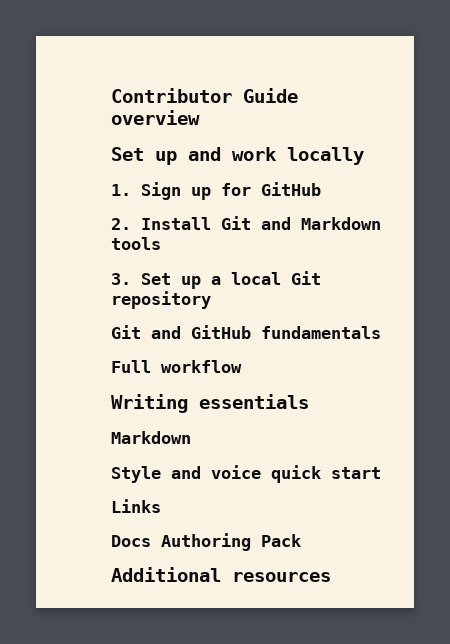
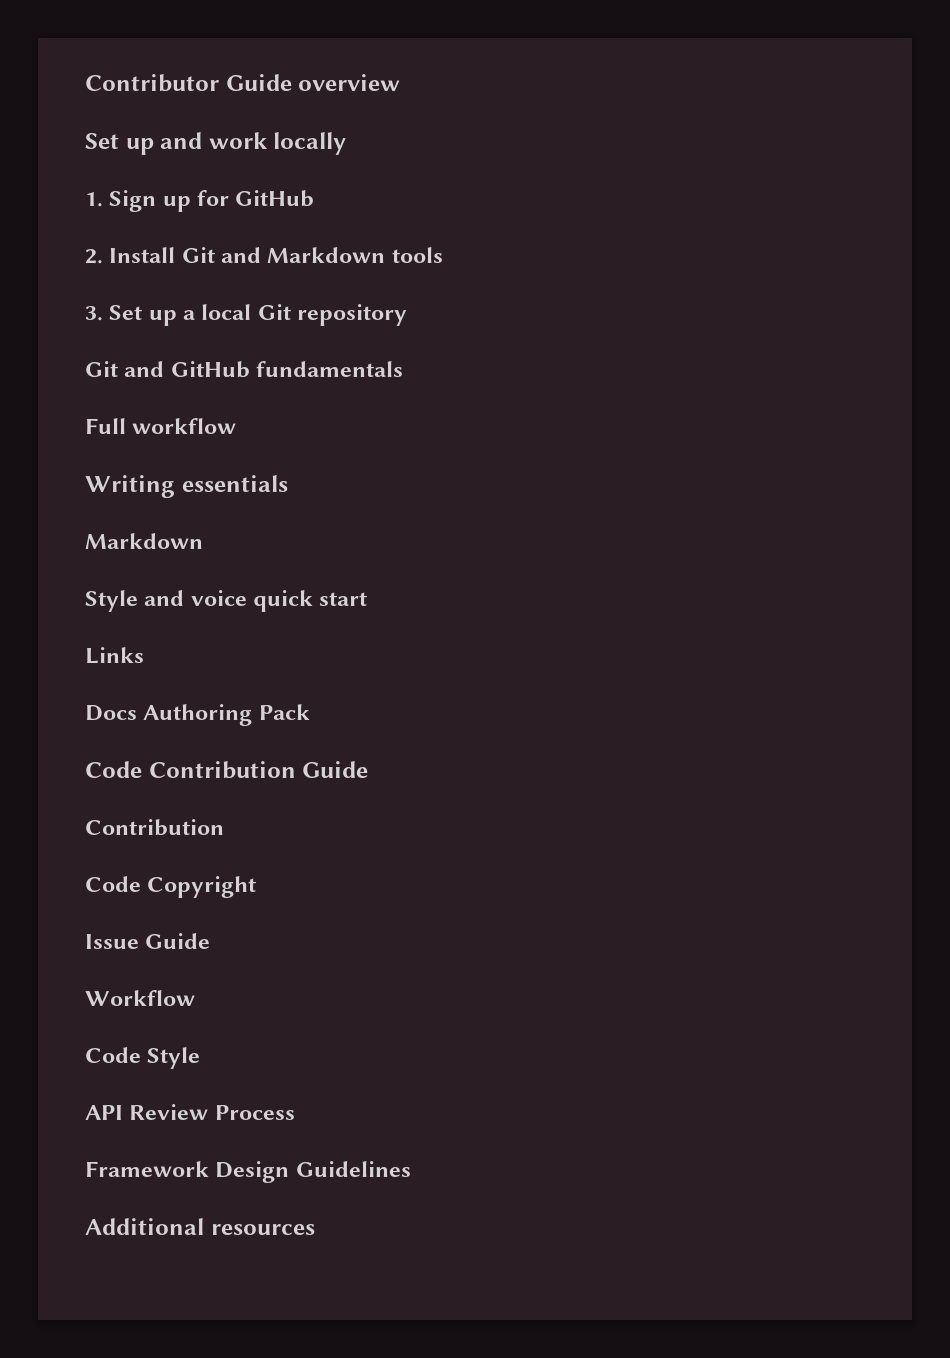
+ Code Contribution Guide
+ Contribution
+ Code Copyright
+ Issue Guide
+ Workflow
+ Code Style
+ API Review Process
+ Framework Design Guidelines

